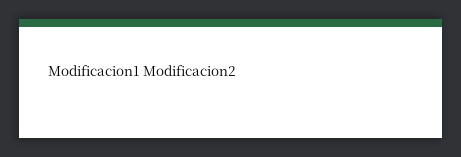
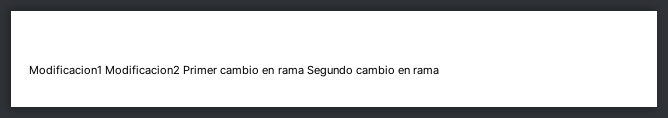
- Modificacion1 Modificacion2
+ Modificacion1 Modificacion2 Primer cambio en rama Segundo cambio en rama

